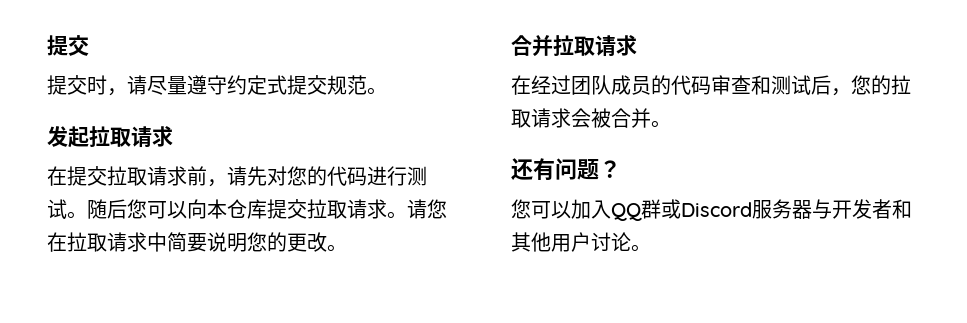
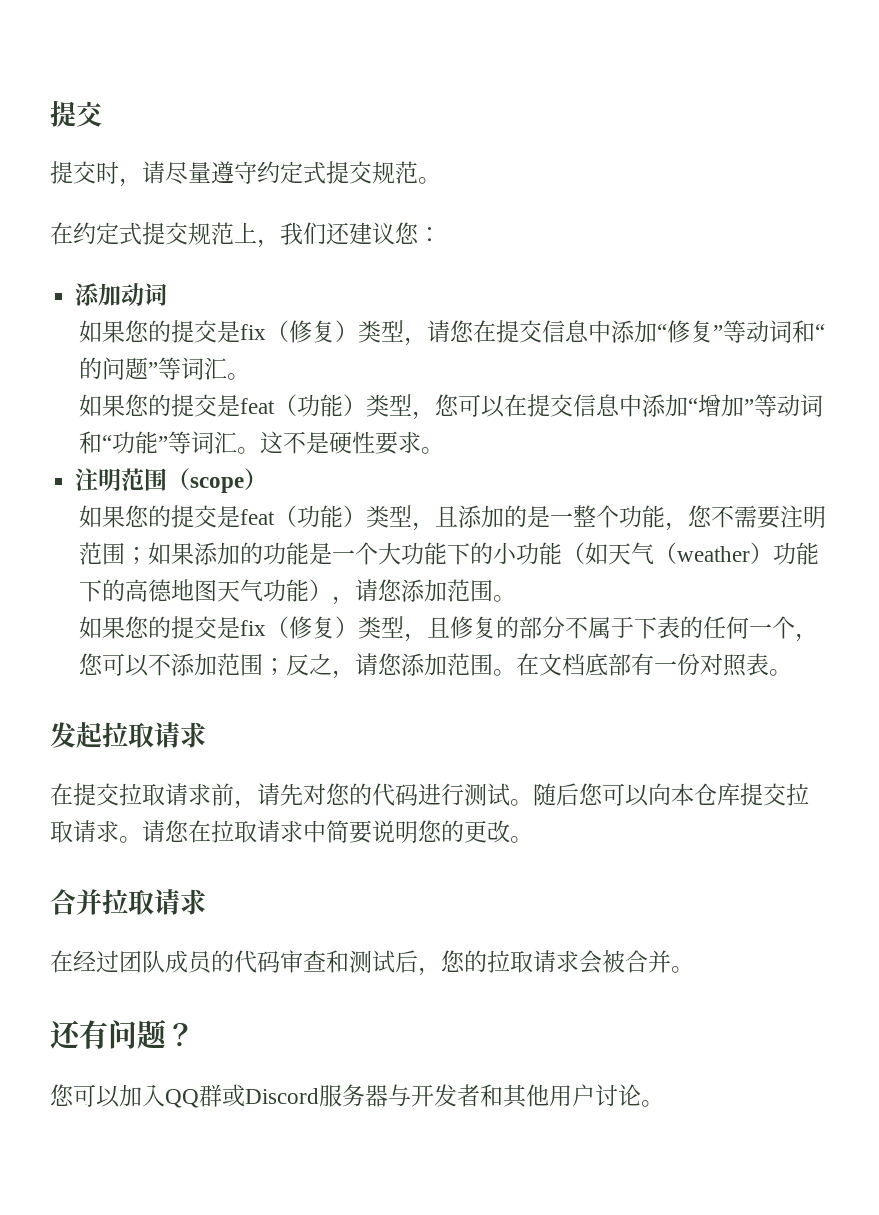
+ 在约定式提交规范上，我们还建议您：
+ 添加动词
+ 如果您的提交是fix（修复）类型，请您在提交信息中添加“修复”等动词和“的问题”等词汇。
+ 如果您的提交是feat（功能）类型，您可以在提交信息中添加“增加”等动词和“功能”等词汇。这不是硬性要求。
+ 注明范围（scope）
+ 如果您的提交是feat（功能）类型，且添加的是一整个功能，您不需要注明范围；如果添加的功能是一个大功能下的小功能（如天气（weather）功能下的高德地图天气功能），请您添加范围。
+ 如果您的提交是fix（修复）类型，且修复的部分不属于下表的任何一个，您可以不添加范围；反之，请您添加范围。在文档底部有一份对照表。

